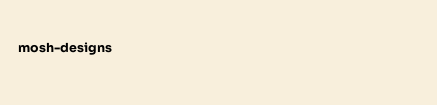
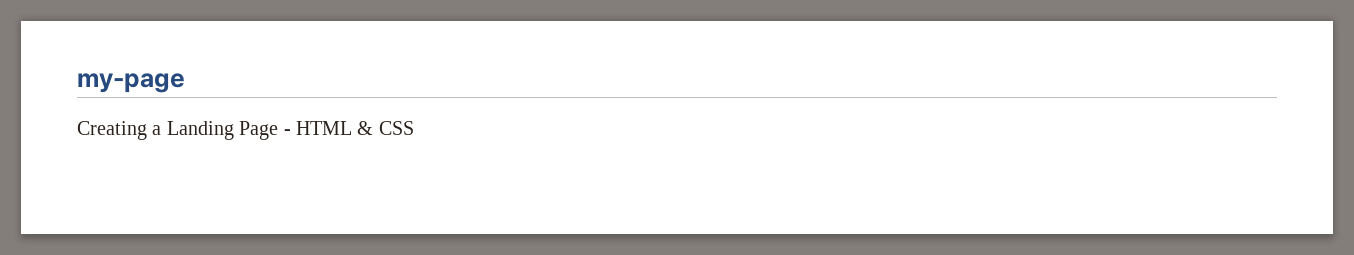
- mosh-designs
+ my-page
+ Creating a Landing Page - HTML & CSS

